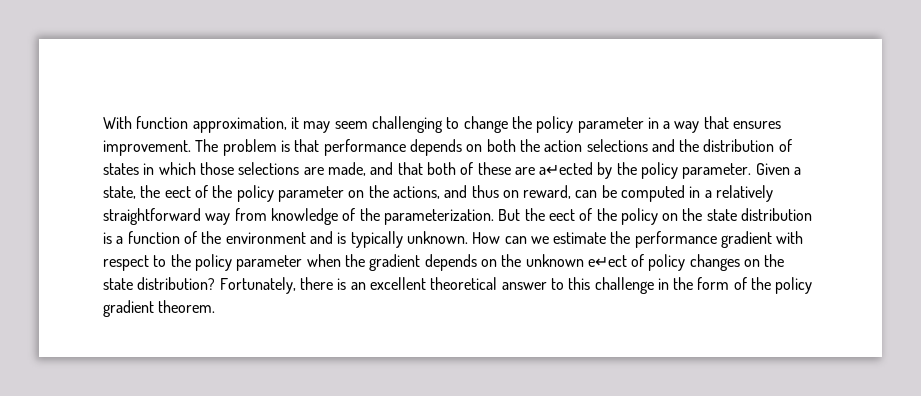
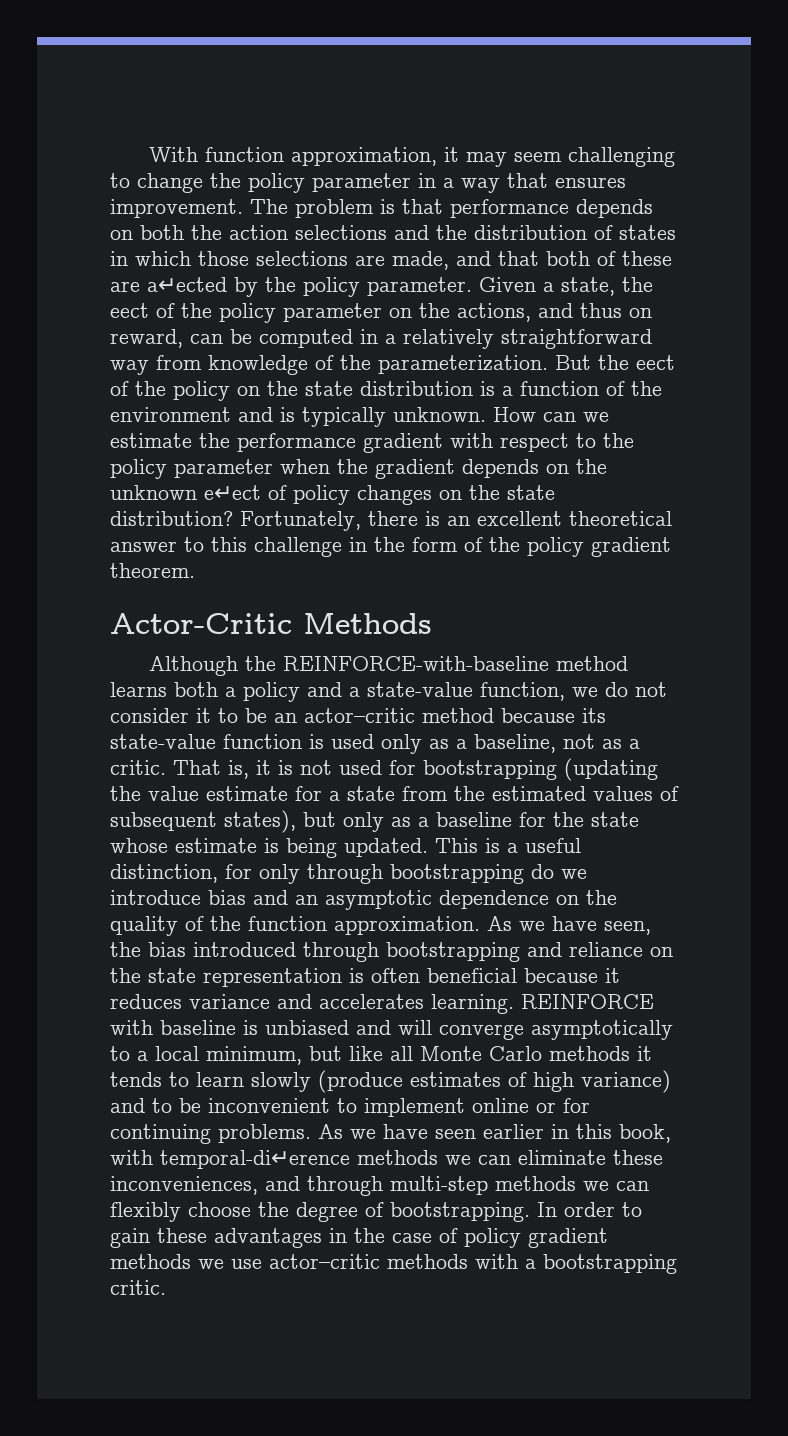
+ Actor-Critic Methods
+ Although the REINFORCE-with-baseline method learns both a policy and a state-value function, we do not consider it to be an actor–critic method because its state-value function is used only as a baseline, not as a critic. That is, it is not used for bootstrapping (updating the value estimate for a state from the estimated values of subsequent states), but only as a baseline for the state whose estimate is being updated. This is a useful distinction, for only through bootstrapping do we introduce bias and an asymptotic dependence on the quality of the function approximation. As we have seen, the bias introduced through bootstrapping and reliance on the state representation is often beneficial because it reduces variance and accelerates learning. REINFORCE with baseline is unbiased and will converge asymptotically to a local minimum, but like all Monte Carlo methods it tends to learn slowly (produce estimates of high variance) and to be inconvenient to implement online or for continuing problems. As we have seen earlier in this book, with temporal-di↵erence methods we can eliminate these inconveniences, and through multi-step methods we can flexibly choose the degree of bootstrapping. In order to gain these advantages in the case of policy gradient methods we use actor–critic methods with a bootstrapping critic.

